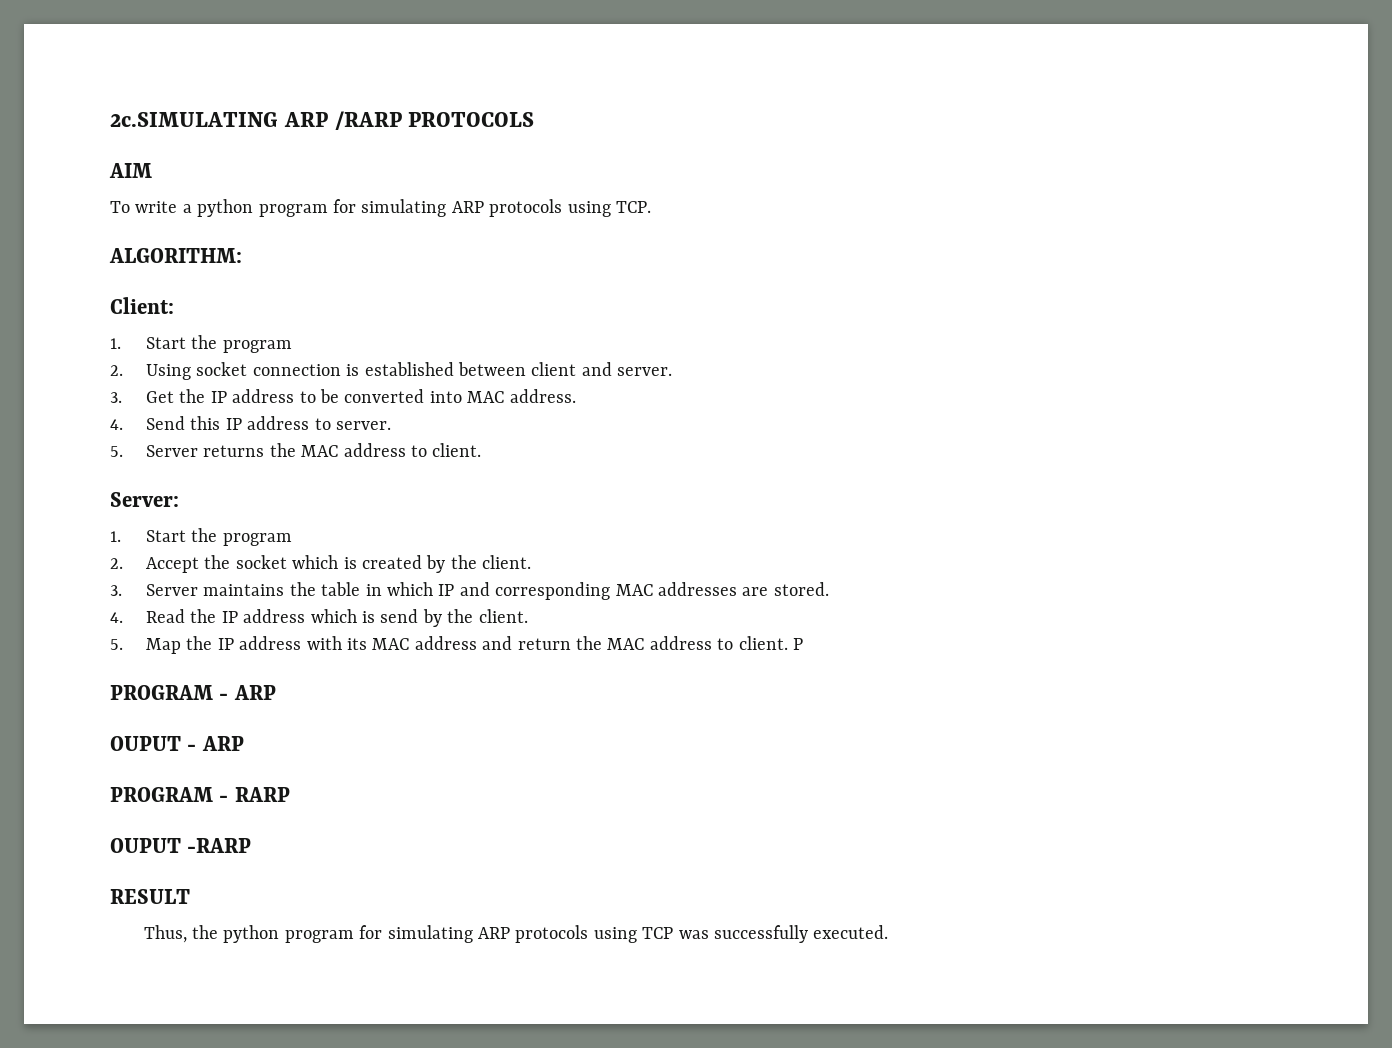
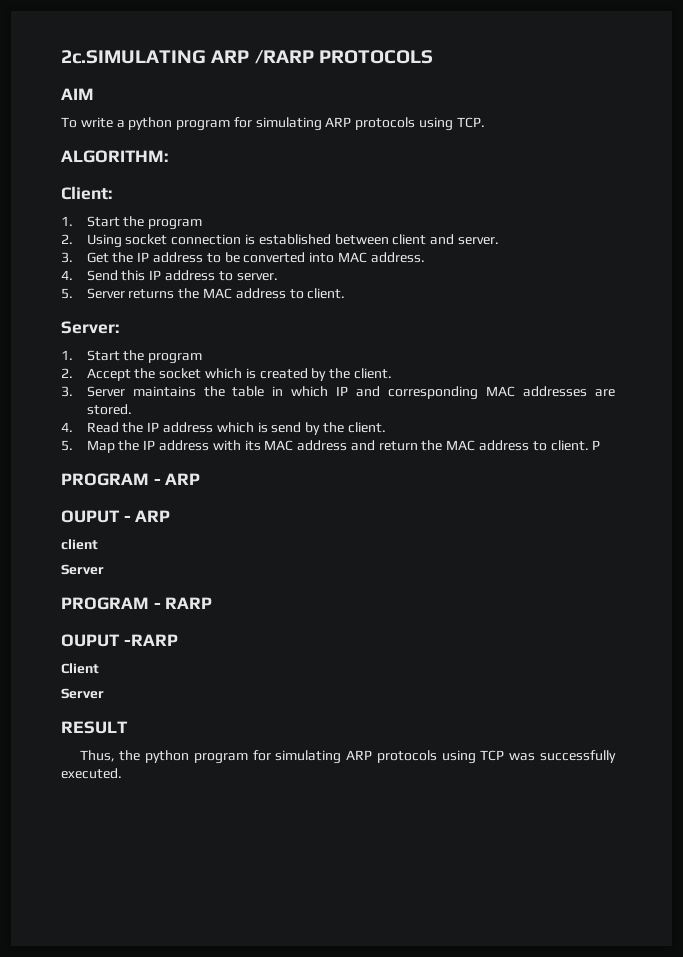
  OUPUT - ARP
+ client
+ Server
+ Client
+ Server

